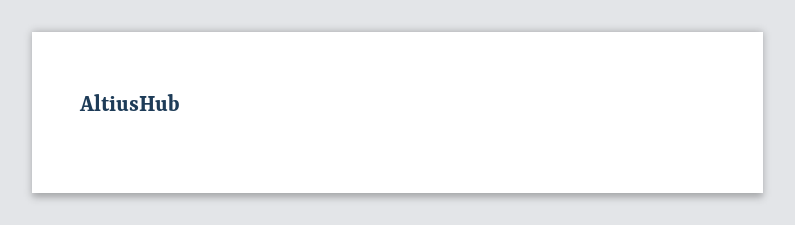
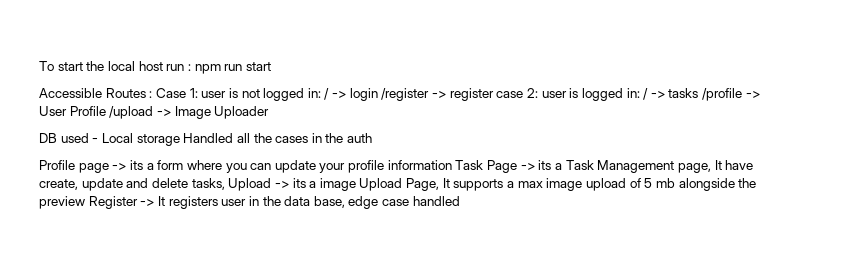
- AltiusHub
+ To start the local host run : npm run start
+ Accessible Routes : Case 1: user is not logged in: / -> login /register -> register case 2: user is logged in: / -> tasks /profile -> User Profile /upload -> Image Uploader
+ DB used - Local storage Handled all the cases in the auth
+ Profile page -> its a form where you can update your profile information Task Page -> its a Task Management page, It have create, update and delete tasks, Upload -> its a image Upload Page, It supports a max image upload of 5 mb alongside the preview Register -> It registers user in the data base, edge case handled

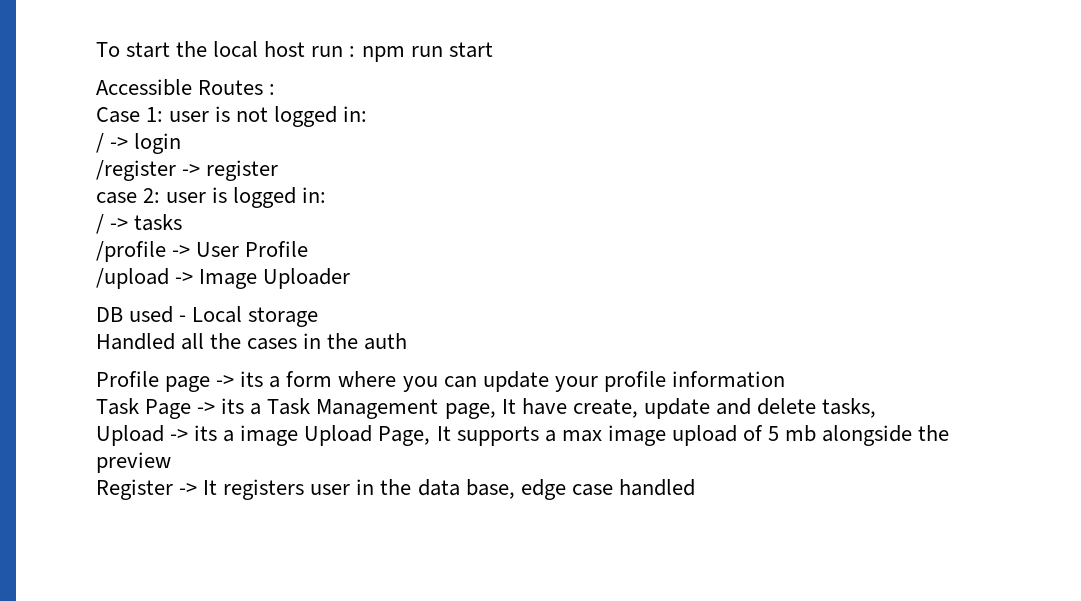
- Accessible Routes : Case 1: user is not logged in: / -> login /register -> register case 2: user is logged in: / -> tasks /profile -> User Profile /upload -> Image Uploader
+ Accessible Routes :
+ Case 1: user is not logged in:
+ / -> login
+ /register -> register
+ case 2: user is logged in:
+ / -> tasks
+ /profile -> User Profile
+ /upload -> Image Uploader
- DB used - Local storage Handled all the cases in the auth
+ DB used - Local storage
+ Handled all the cases in the auth
- Profile page -> its a form where you can update your profile information Task Page -> its a Task Management page, It have create, update and delete tasks, Upload -> its a image Upload Page, It supports a max image upload of 5 mb alongside the preview Register -> It registers user in the data base, edge case handled
+ Profile page -> its a form where you can update your profile information
+ Task Page -> its a Task Management page, It have create, update and delete tasks,
+ Upload -> its a image Upload Page, It supports a max image upload of 5 mb alongside the preview
+ Register -> It registers user in the data base, edge case handled

